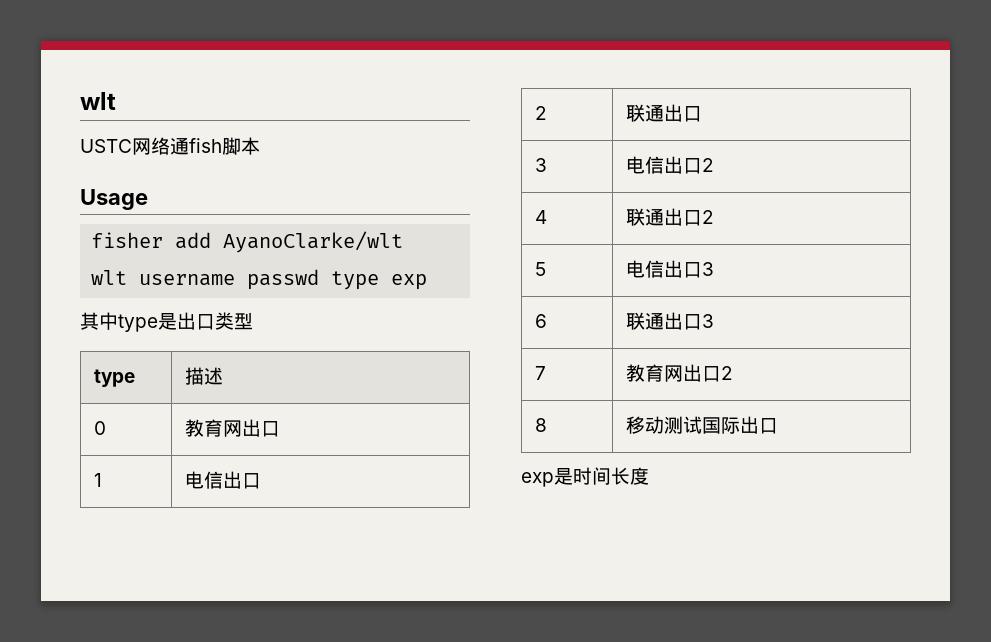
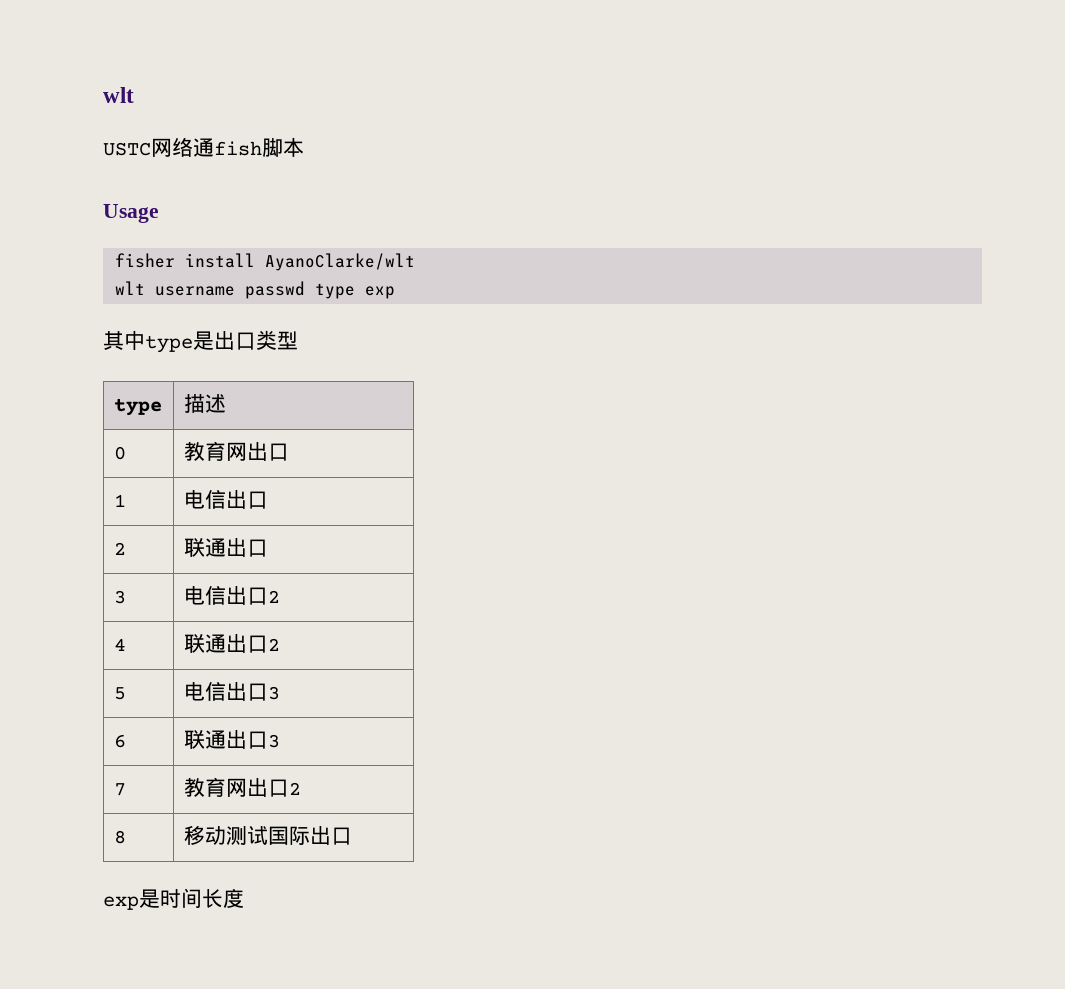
- fisher add AyanoClarke/wlt
+ fisher install AyanoClarke/wlt

